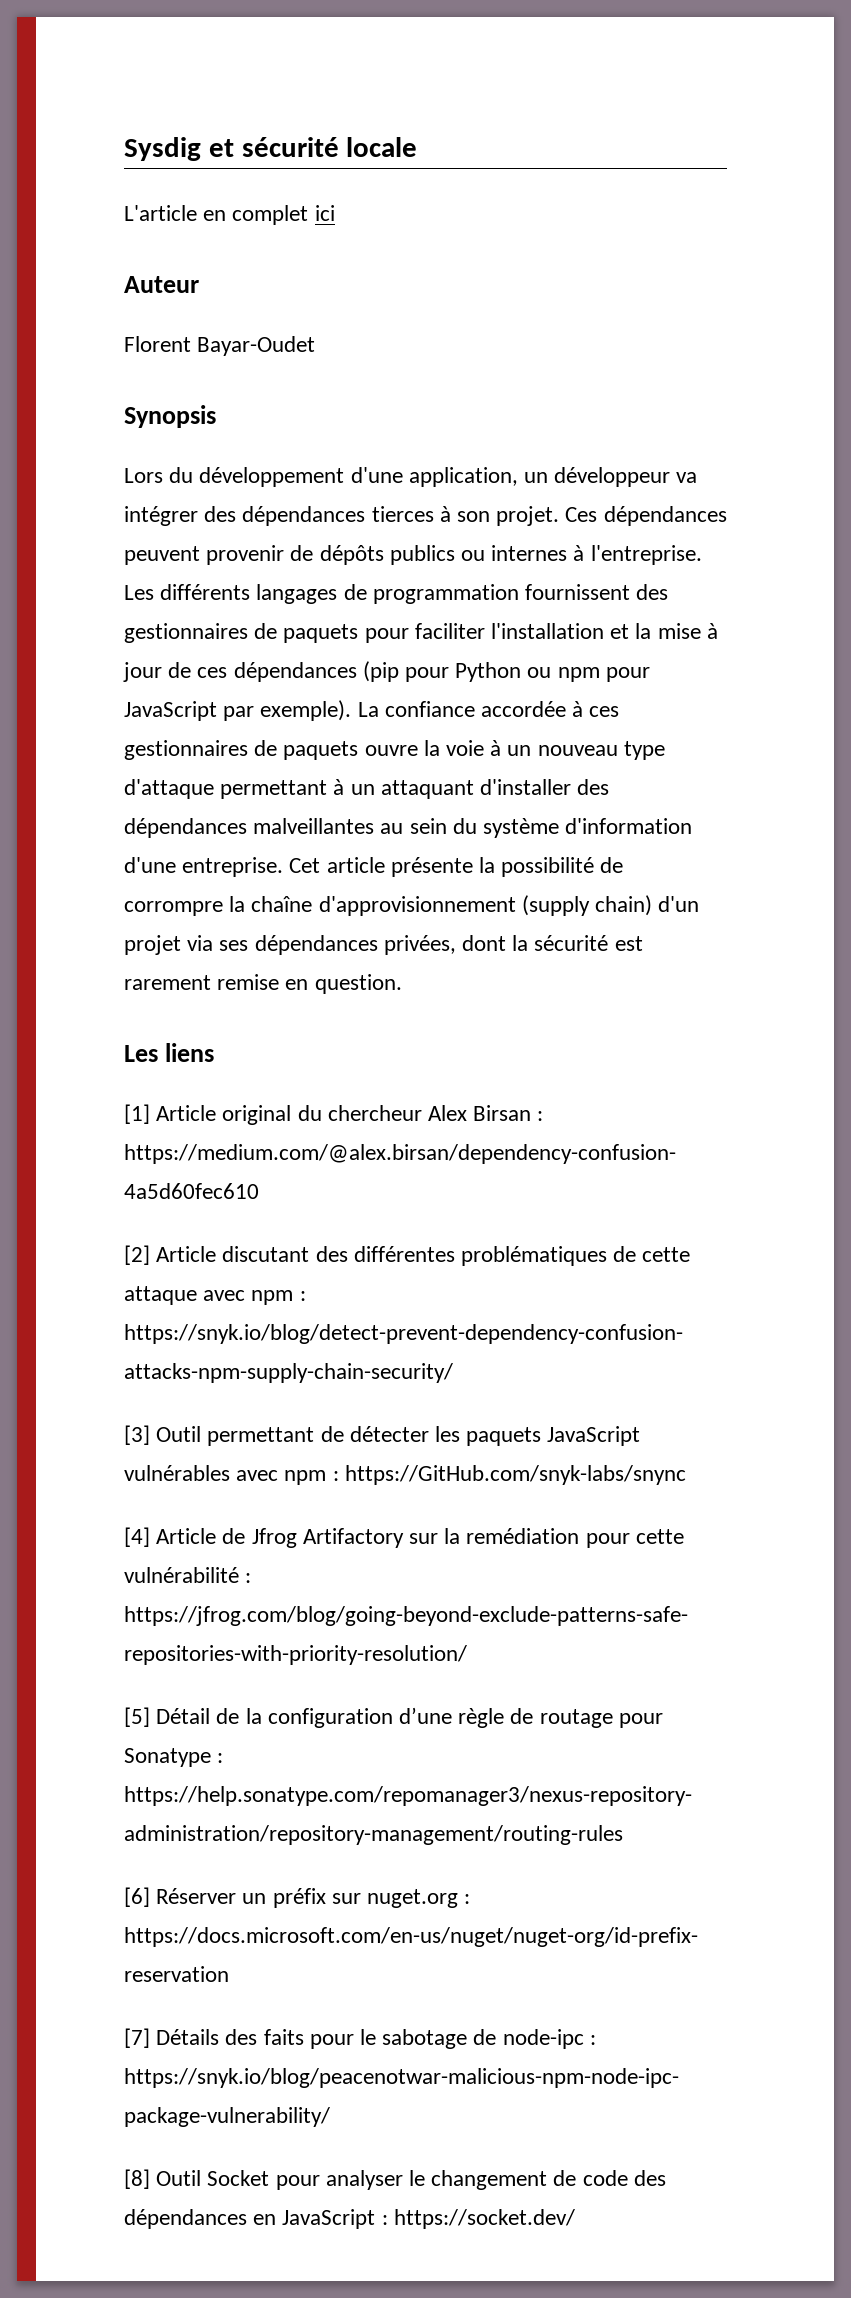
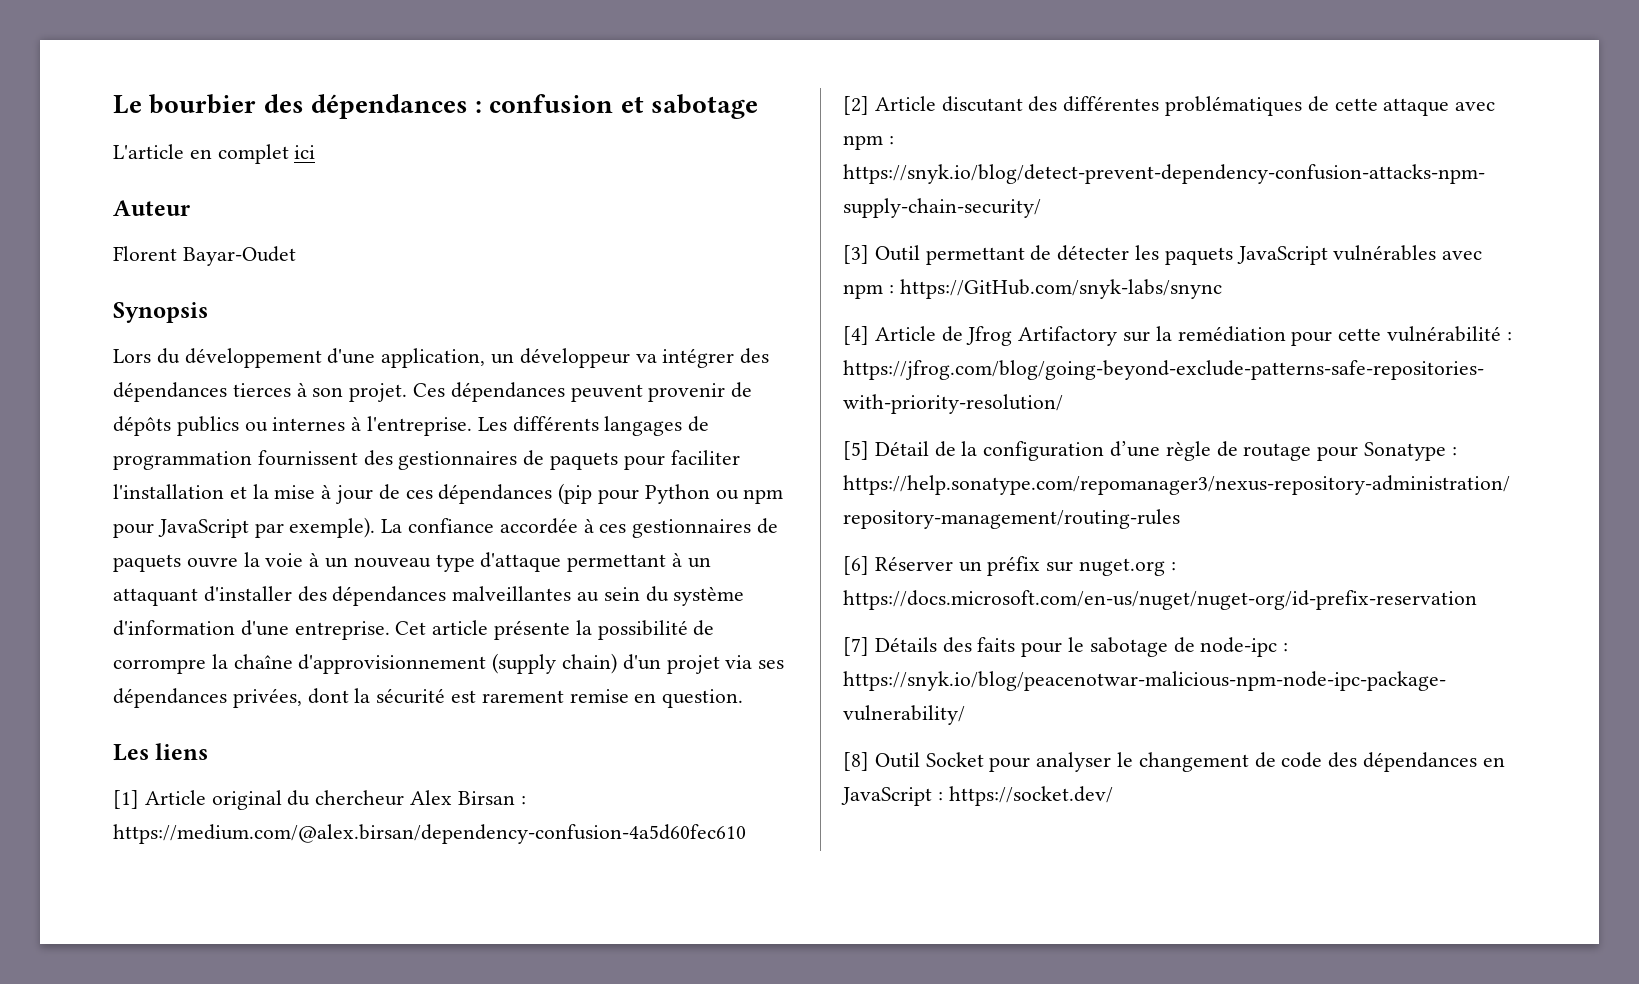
- Sysdig et sécurité locale
+ Le bourbier des dépendances : confusion et sabotage

